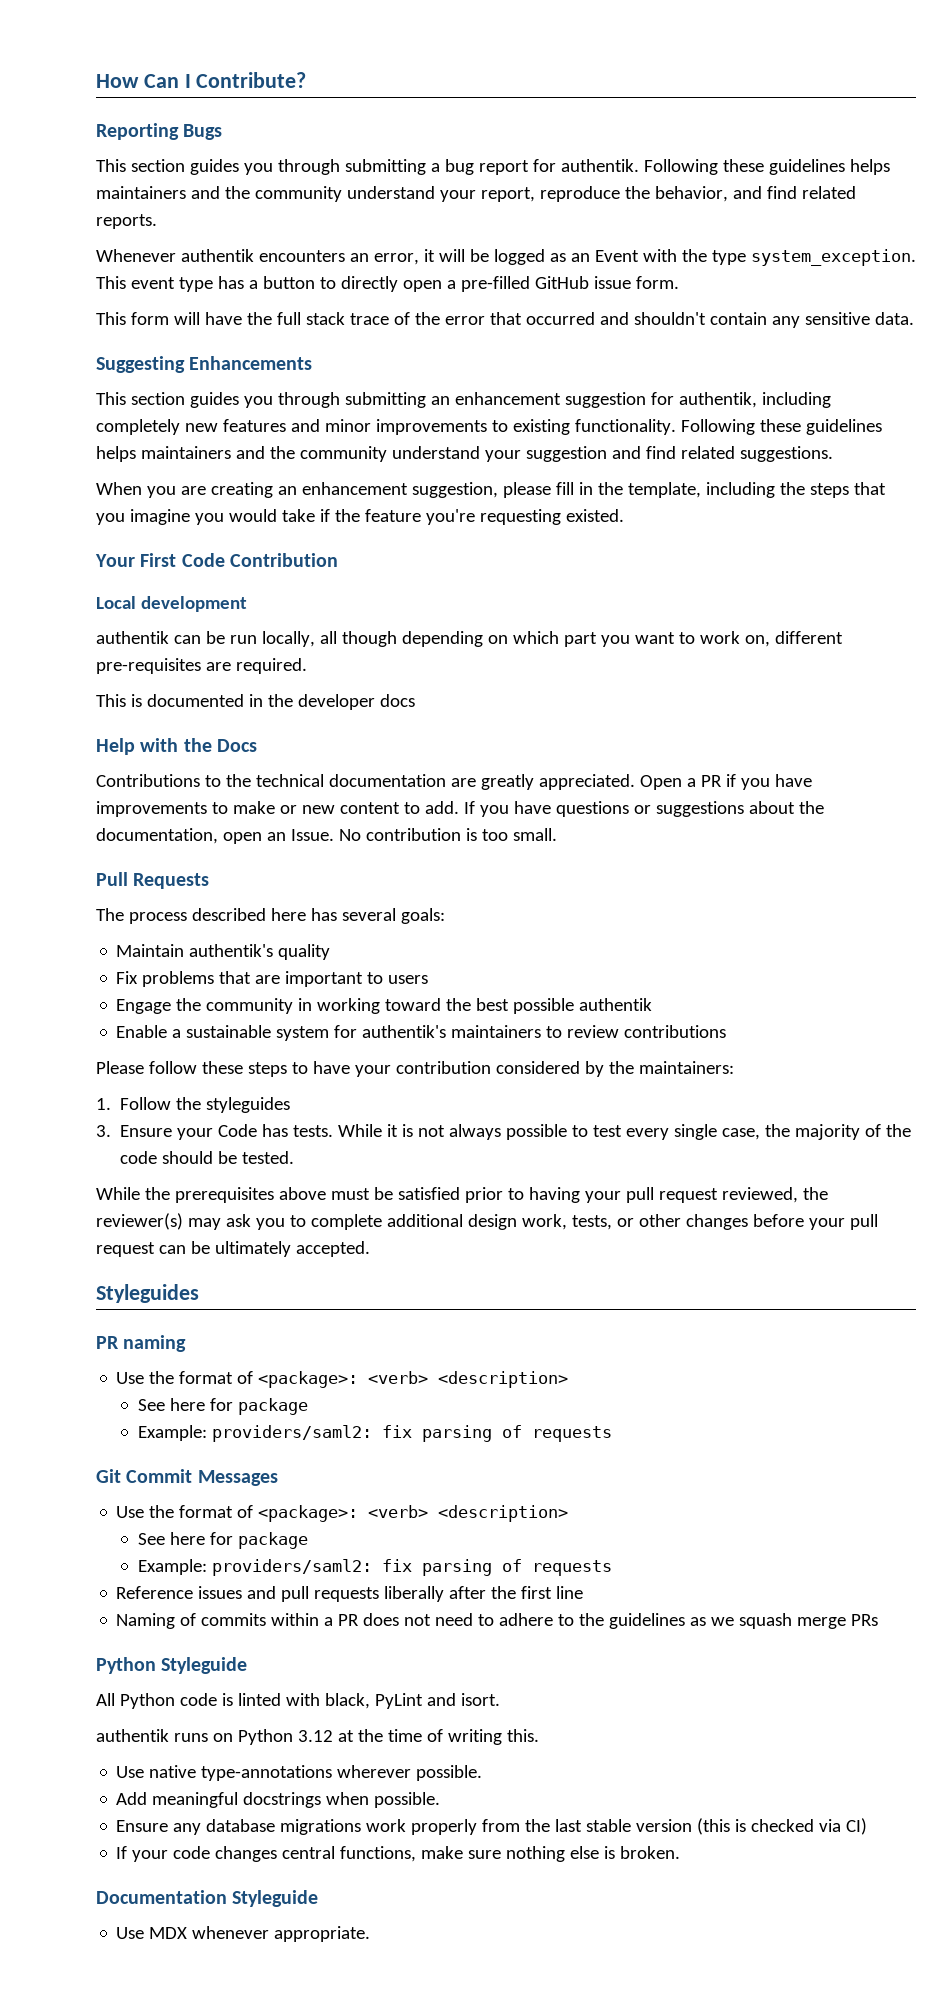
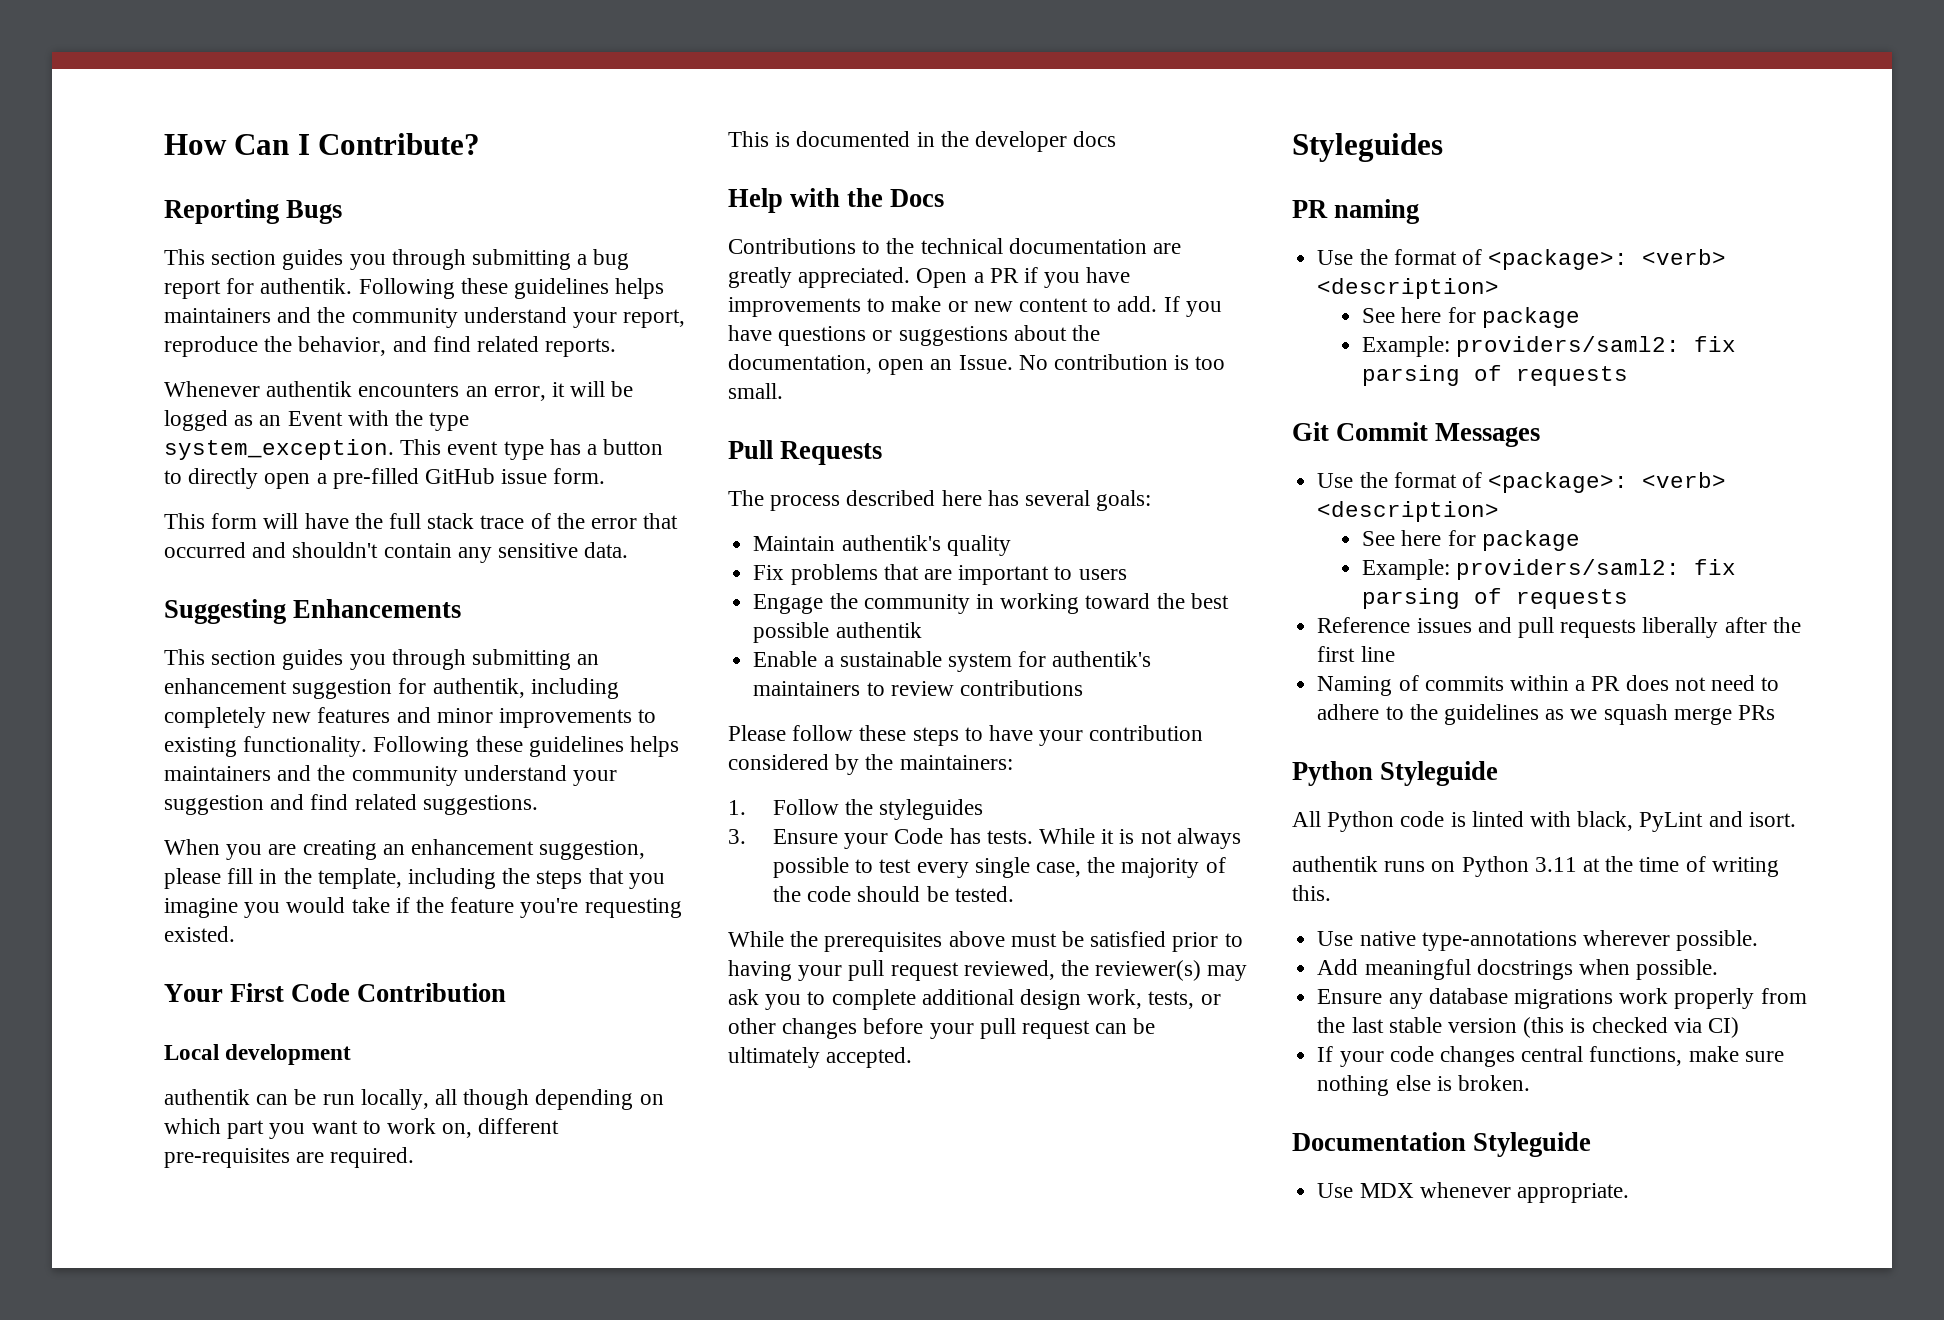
- authentik runs on Python 3.12 at the time of writing this.
+ authentik runs on Python 3.11 at the time of writing this.

